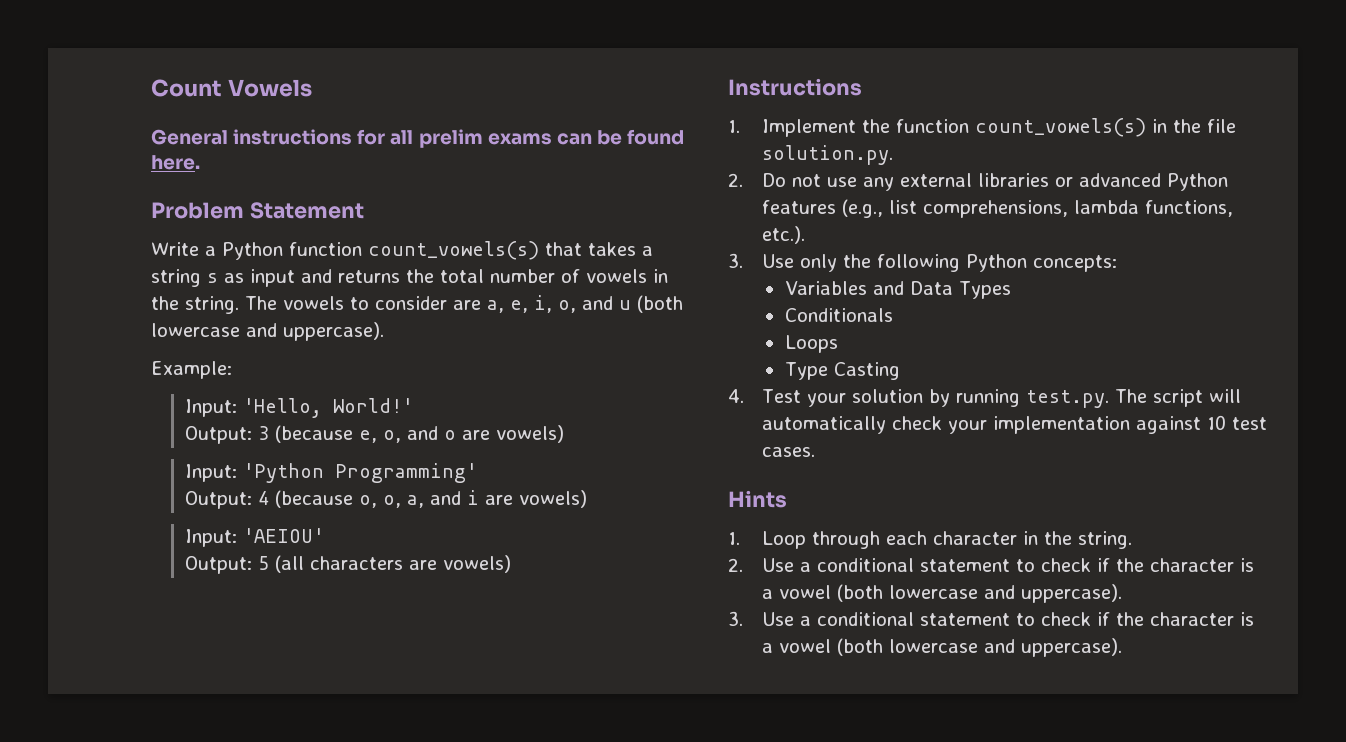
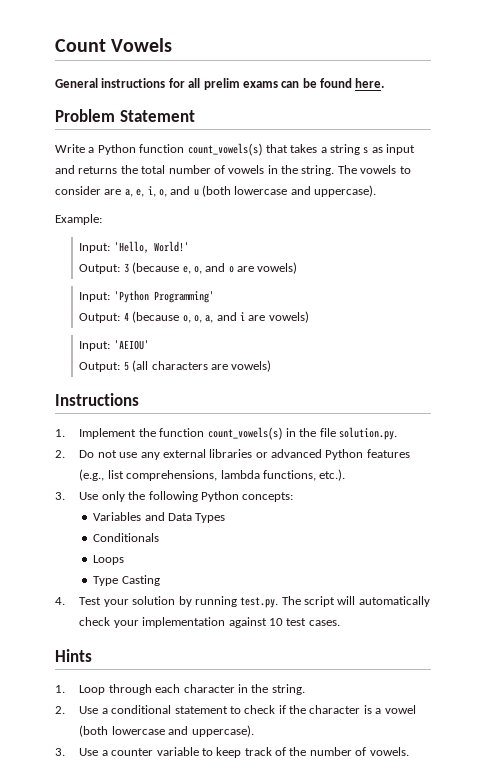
- 3. Use a conditional statement to check if the character is a vowel (both lowercase and uppercase).
+ 3. Use a counter variable to keep track of the number of vowels.

